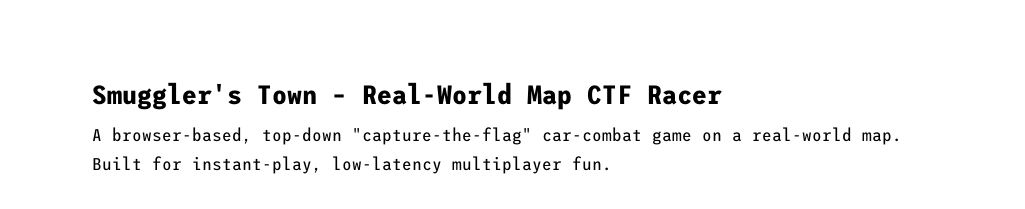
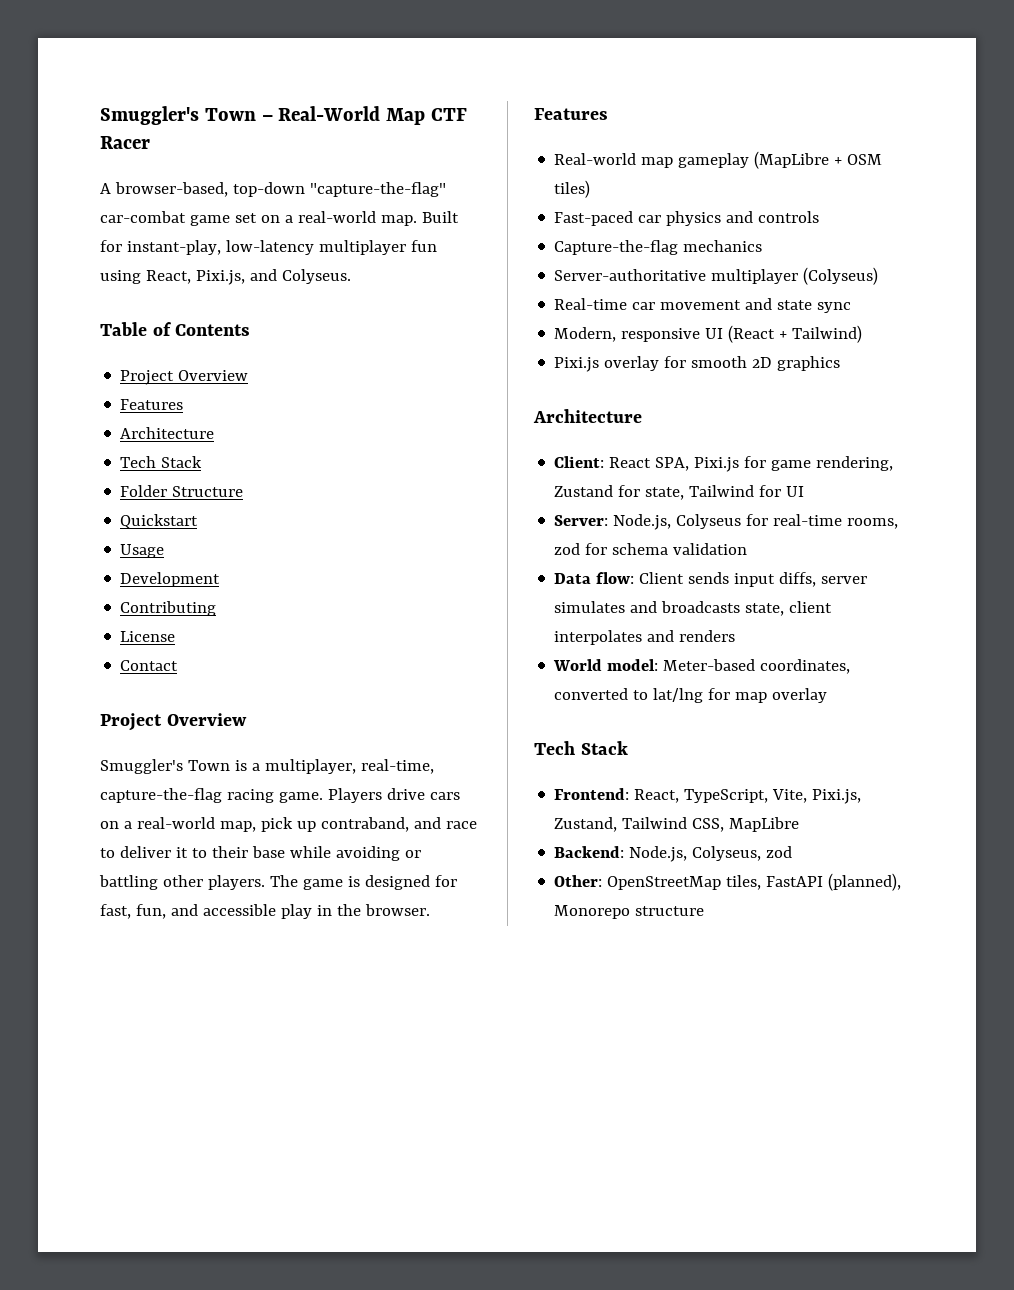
- A browser-based, top-down "capture-the-flag" car-combat game on a real-world map.
+ A browser-based, top-down "capture-the-flag" car-combat game set on a real-world map.
- Built for instant-play, low-latency multiplayer fun.
+ Built for instant-play, low-latency multiplayer fun using React, Pixi.js, and Colyseus.
+ Table of Contents
+ Project Overview
+ Features
+ Architecture
+ Tech Stack
+ Folder Structure
+ Quickstart
+ Usage
+ Development
+ Contributing
+ License
+ Contact
+ Project Overview
+ Smuggler's Town is a multiplayer, real-time, capture-the-flag racing game. Players drive cars on a real-world map, pick up contraband, and race to deliver it to their base while avoiding or battling other players. The game is designed for fast, fun, and accessible play in the browser.
+ Features
+ Real-world map gameplay (MapLibre + OSM tiles)
+ Fast-paced car physics and controls
+ Capture-the-flag mechanics
+ Server-authoritative multiplayer (Colyseus)
+ Real-time car movement and state sync
+ Modern, responsive UI (React + Tailwind)
+ Pixi.js overlay for smooth 2D graphics
+ Architecture
+ Client: React SPA, Pixi.js for game rendering, Zustand for state, Tailwind for UI
+ Server: Node.js, Colyseus for real-time rooms, zod for schema validation
+ Data flow: Client sends input diffs, server simulates and broadcasts state, client interpolates and renders
+ World model: Meter-based coordinates, converted to lat/lng for map overlay
+ Tech Stack
+ Frontend: React, TypeScript, Vite, Pixi.js, Zustand, Tailwind CSS, MapLibre
+ Backend: Node.js, Colyseus, zod
+ Other: OpenStreetMap tiles, FastAPI (planned), Monorepo structure

